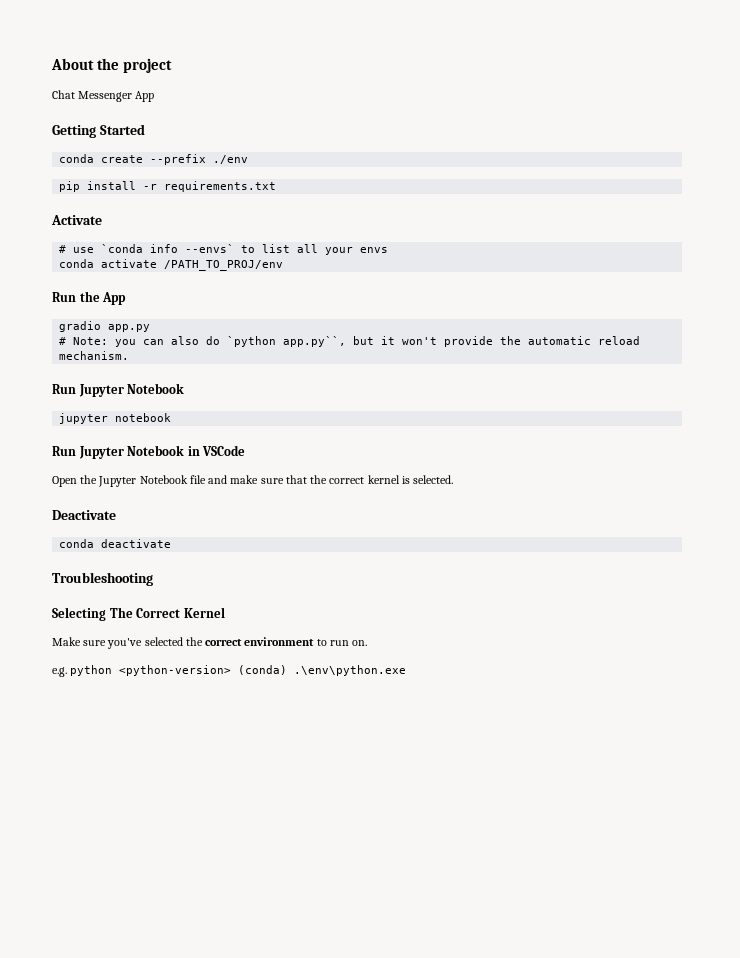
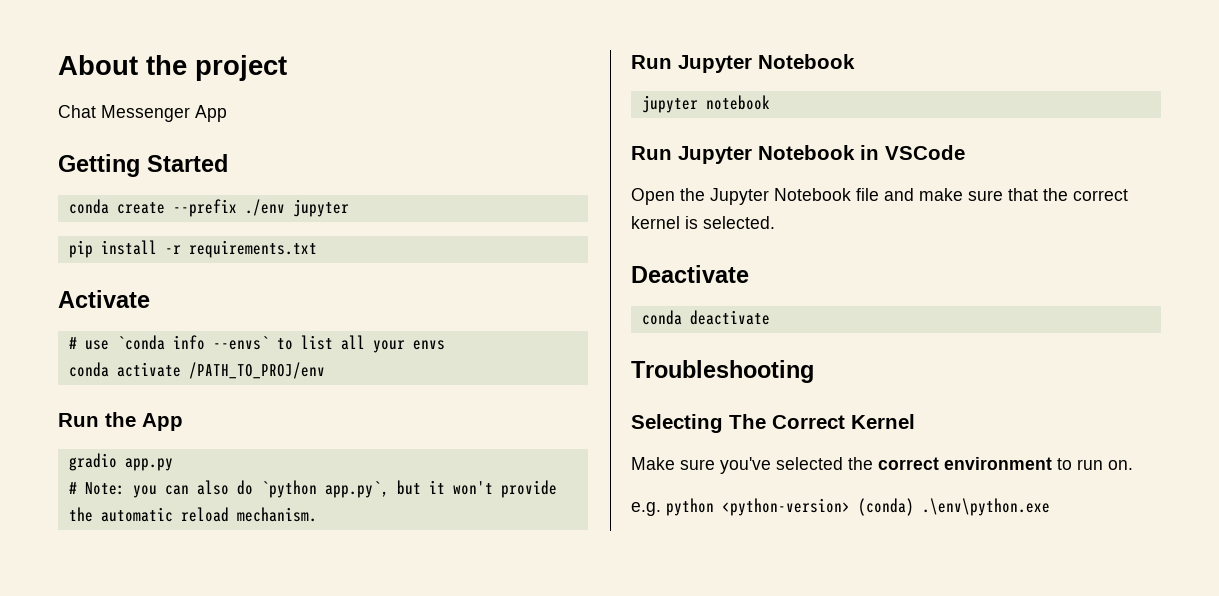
- conda create --prefix ./env
+ conda create --prefix ./env jupyter
- # Note: you can also do `python app.py``, but it won't provide the automatic reload mechanism.
+ # Note: you can also do `python app.py`, but it won't provide the automatic reload mechanism.

